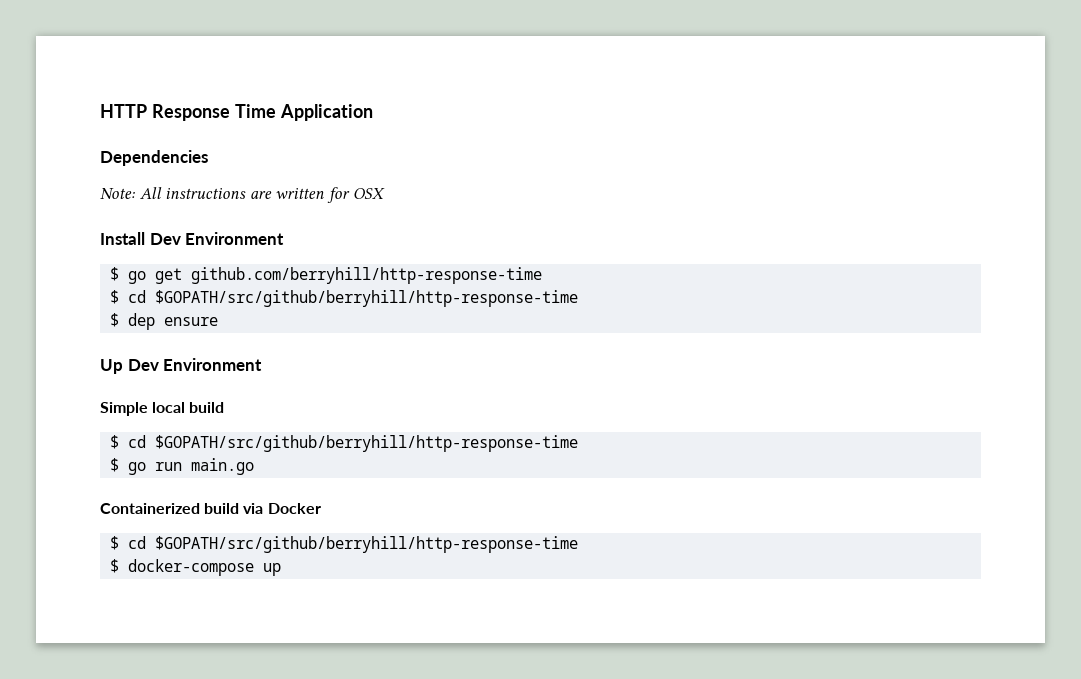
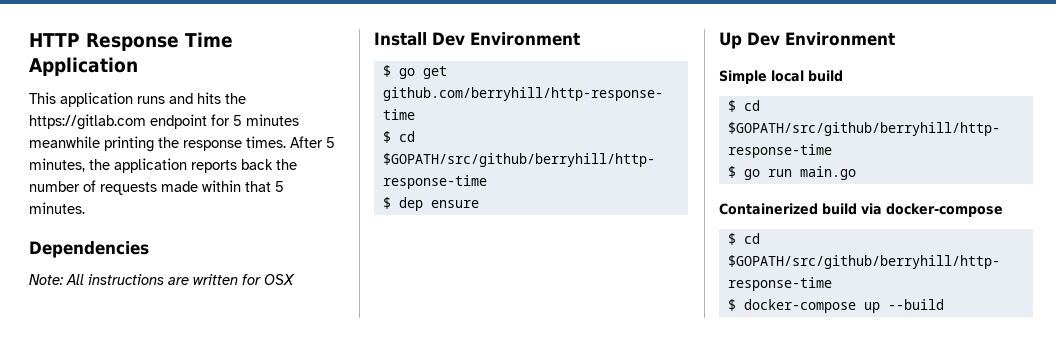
+ This application runs and hits the https://gitlab.com endpoint for 5 minutes meanwhile printing the response times. After 5 minutes, the application reports back the number of requests made within that 5 minutes.
- Containerized build via Docker
+ Containerized build via docker-compose
- $ docker-compose up
+ $ docker-compose up --build

